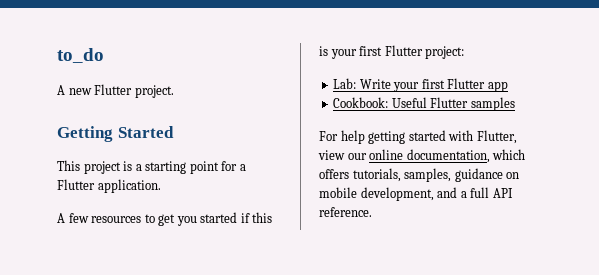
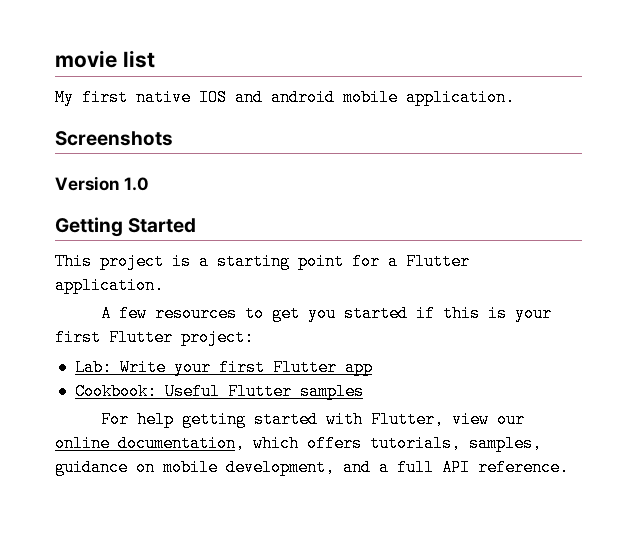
- to_do
- A new Flutter project.
+ movie list
+ My first native IOS and android mobile application.
+ Screenshots
+ Version 1.0

